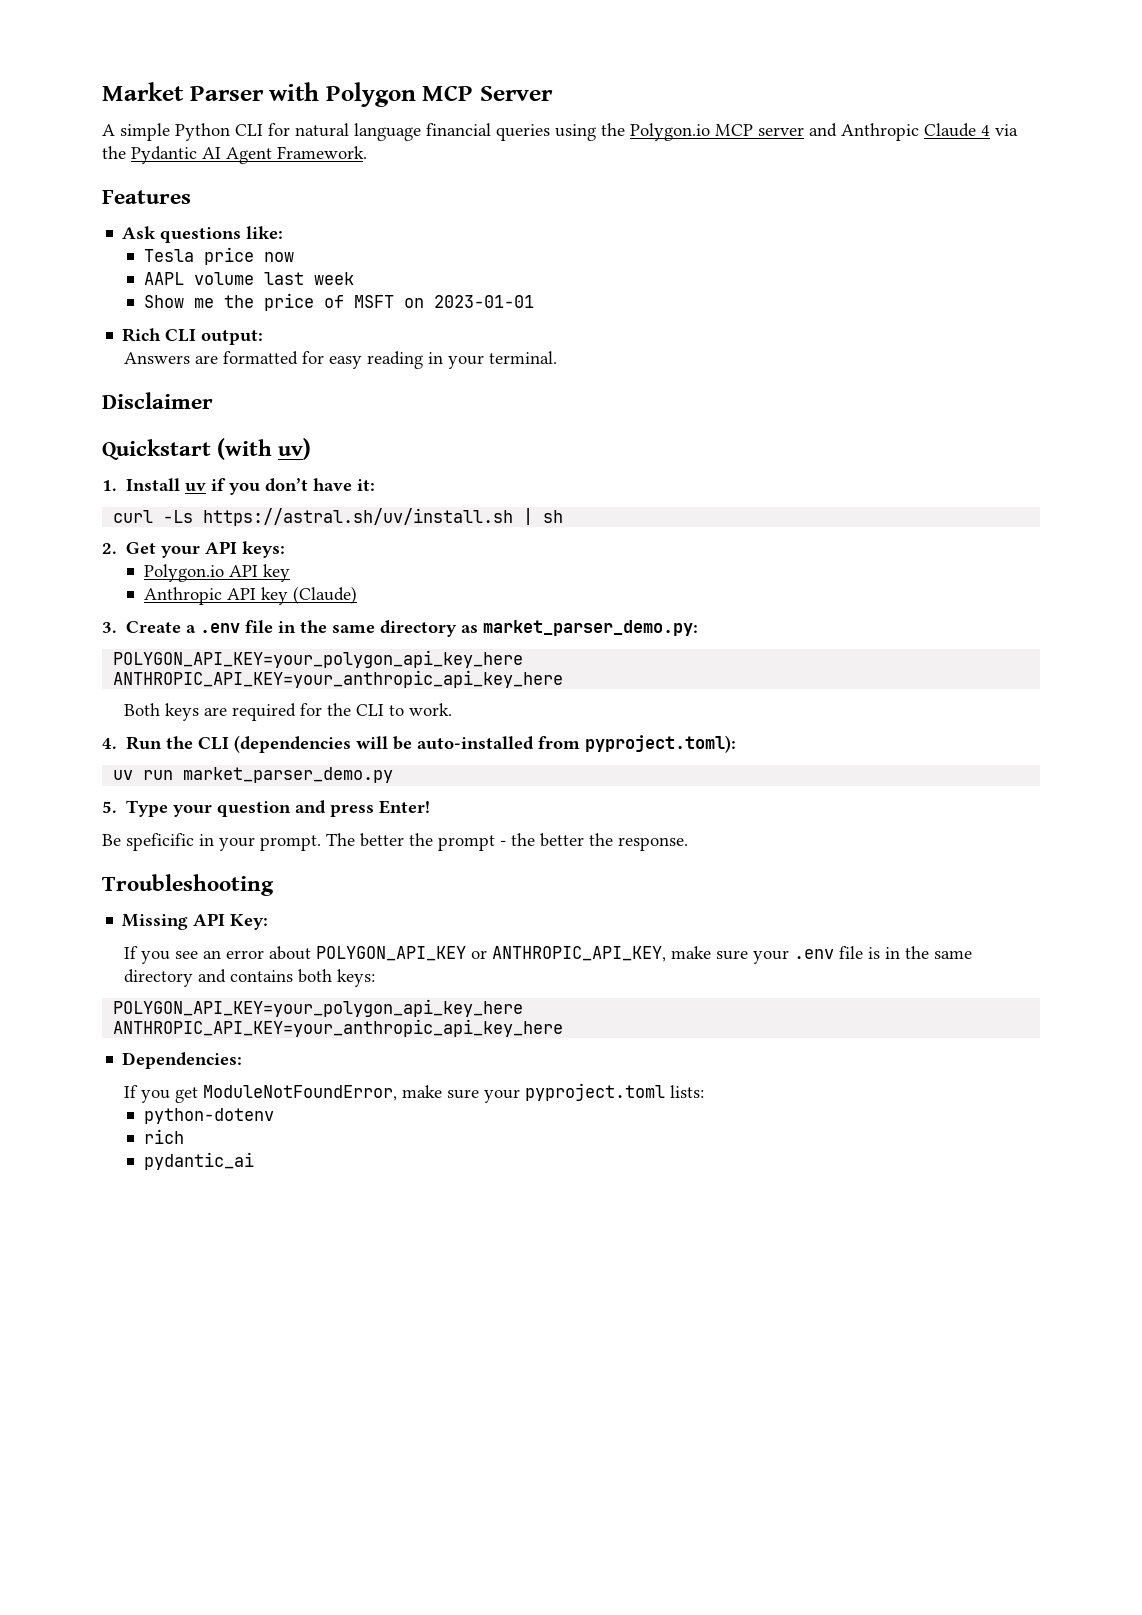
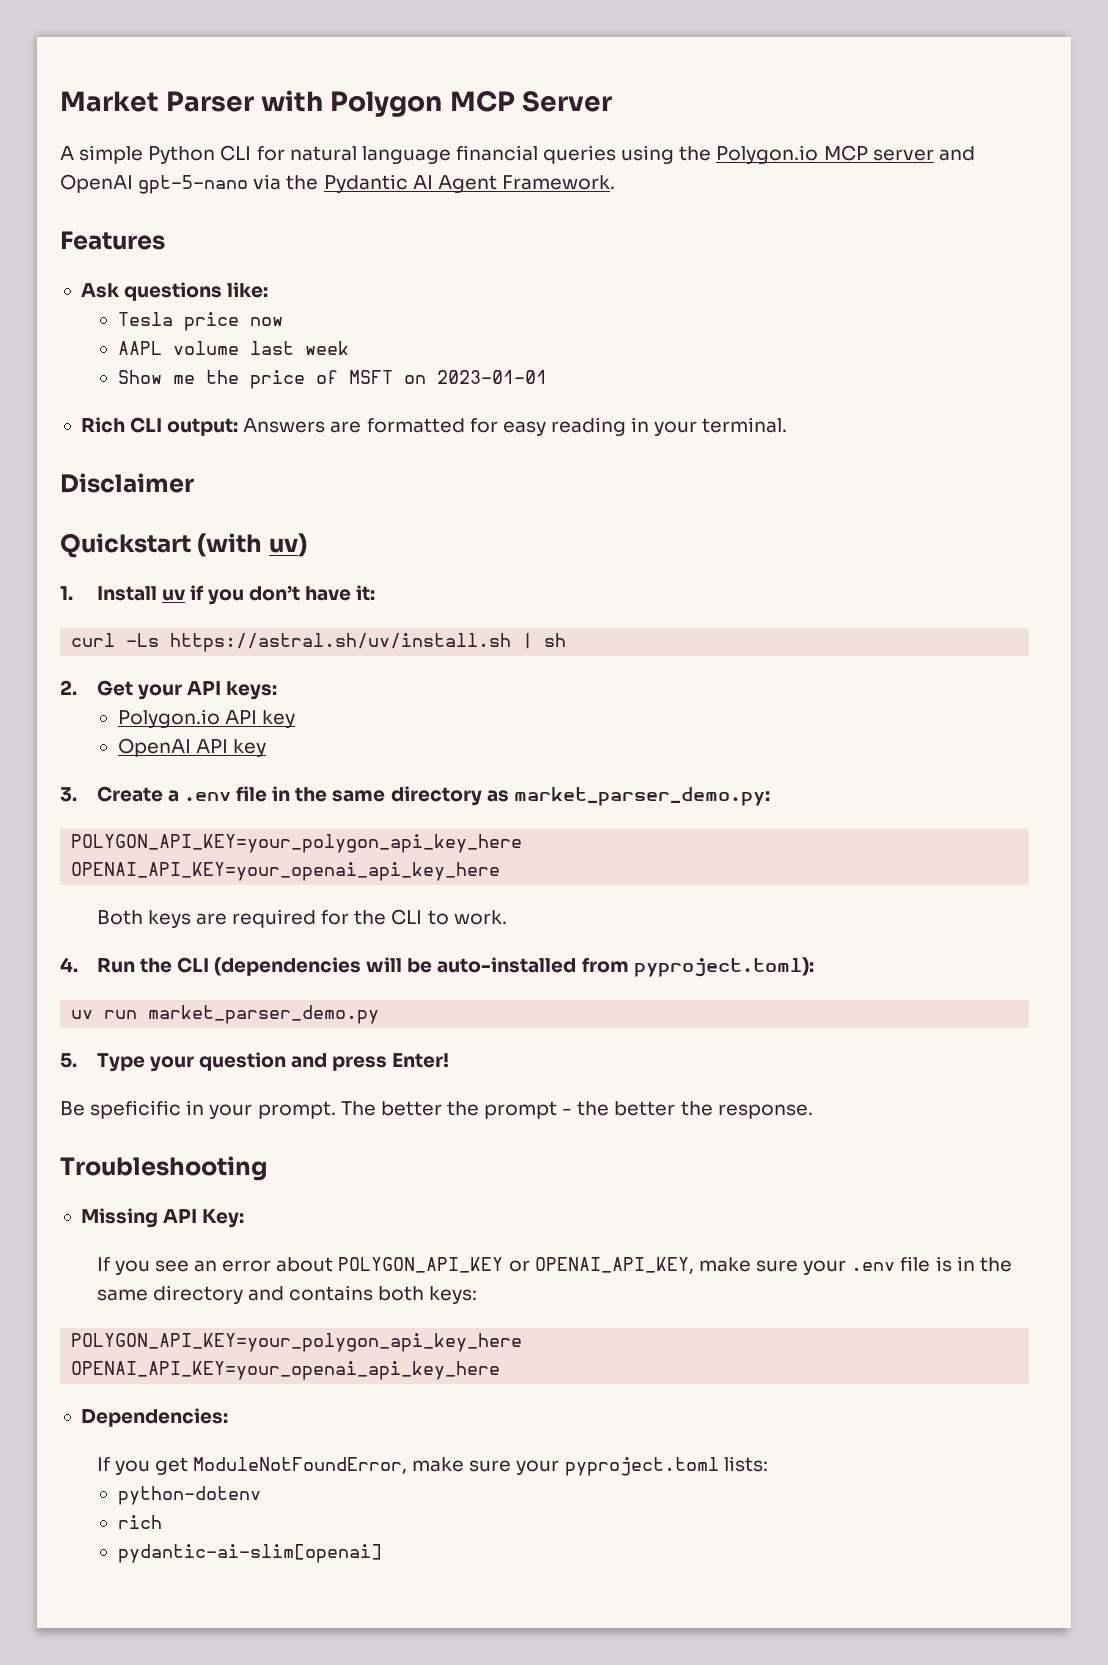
- A simple Python CLI for natural language financial queries using the Polygon.io MCP server and Anthropic Claude 4 via the Pydantic AI Agent Framework.
+ A simple Python CLI for natural language financial queries using the Polygon.io MCP server and OpenAI gpt-5-nano via the Pydantic AI Agent Framework.
- Rich CLI output:
- Answers are formatted for easy reading in your terminal.
+ Rich CLI output: Answers are formatted for easy reading in your terminal.
- Anthropic API key (Claude)
+ OpenAI API key
  3. Create a .env file in the same directory as market_parser_demo.py:
  POLYGON_API_KEY=your_polygon_api_key_here
- ANTHROPIC_API_KEY=your_anthropic_api_key_here
+ OPENAI_API_KEY=your_openai_api_key_here
- If you see an error about POLYGON_API_KEY or ANTHROPIC_API_KEY, make sure your .env file is in the same directory and contains both keys:
+ If you see an error about POLYGON_API_KEY or OPENAI_API_KEY, make sure your .env file is in the same directory and contains both keys:
  POLYGON_API_KEY=your_polygon_api_key_here
- ANTHROPIC_API_KEY=your_anthropic_api_key_here
+ OPENAI_API_KEY=your_openai_api_key_here
- pydantic_ai
+ pydantic-ai-slim[openai]

